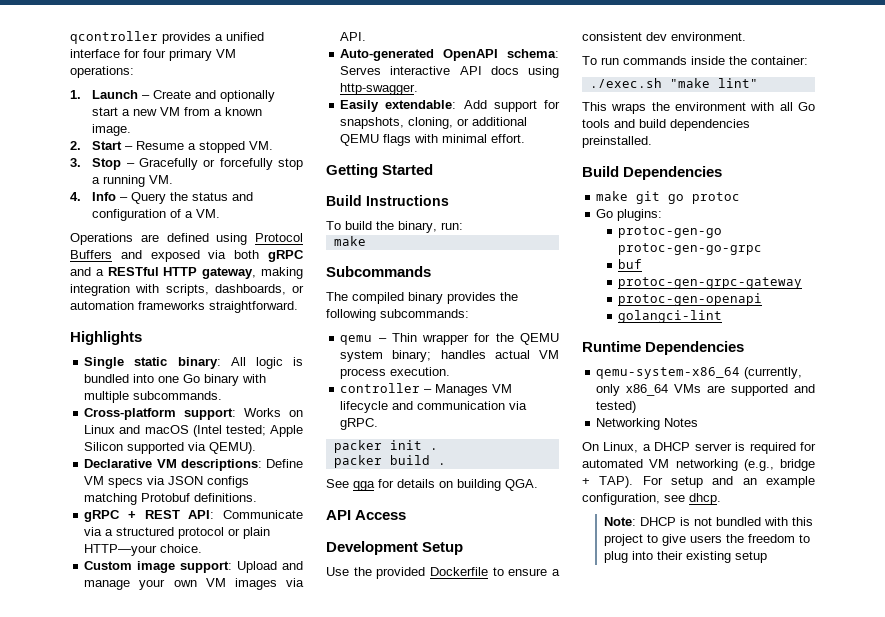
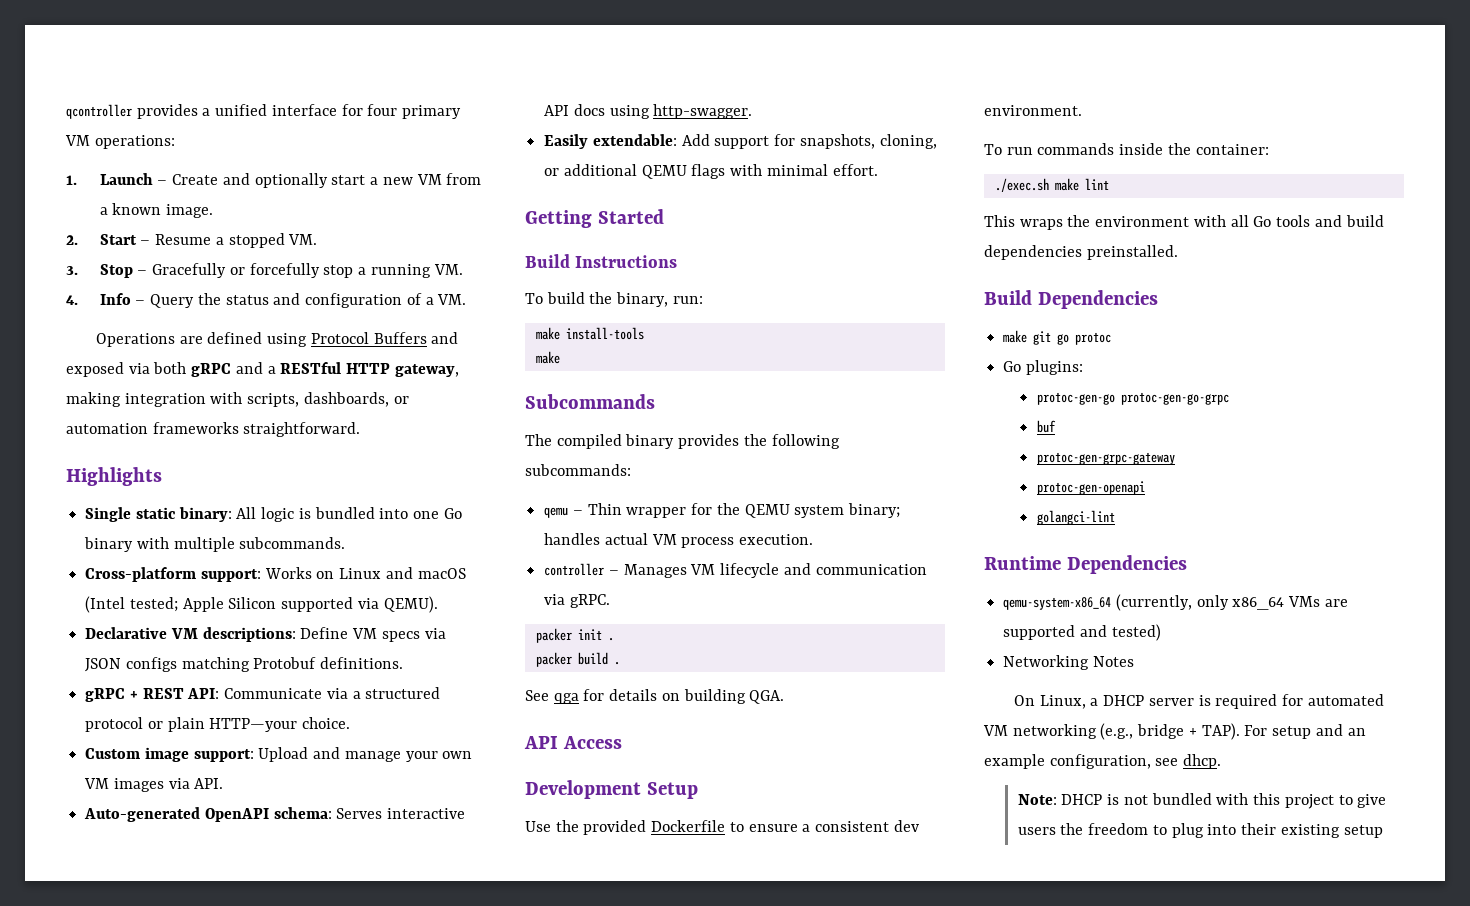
+ make install-tools
- ./exec.sh "make lint"
+ ./exec.sh make lint

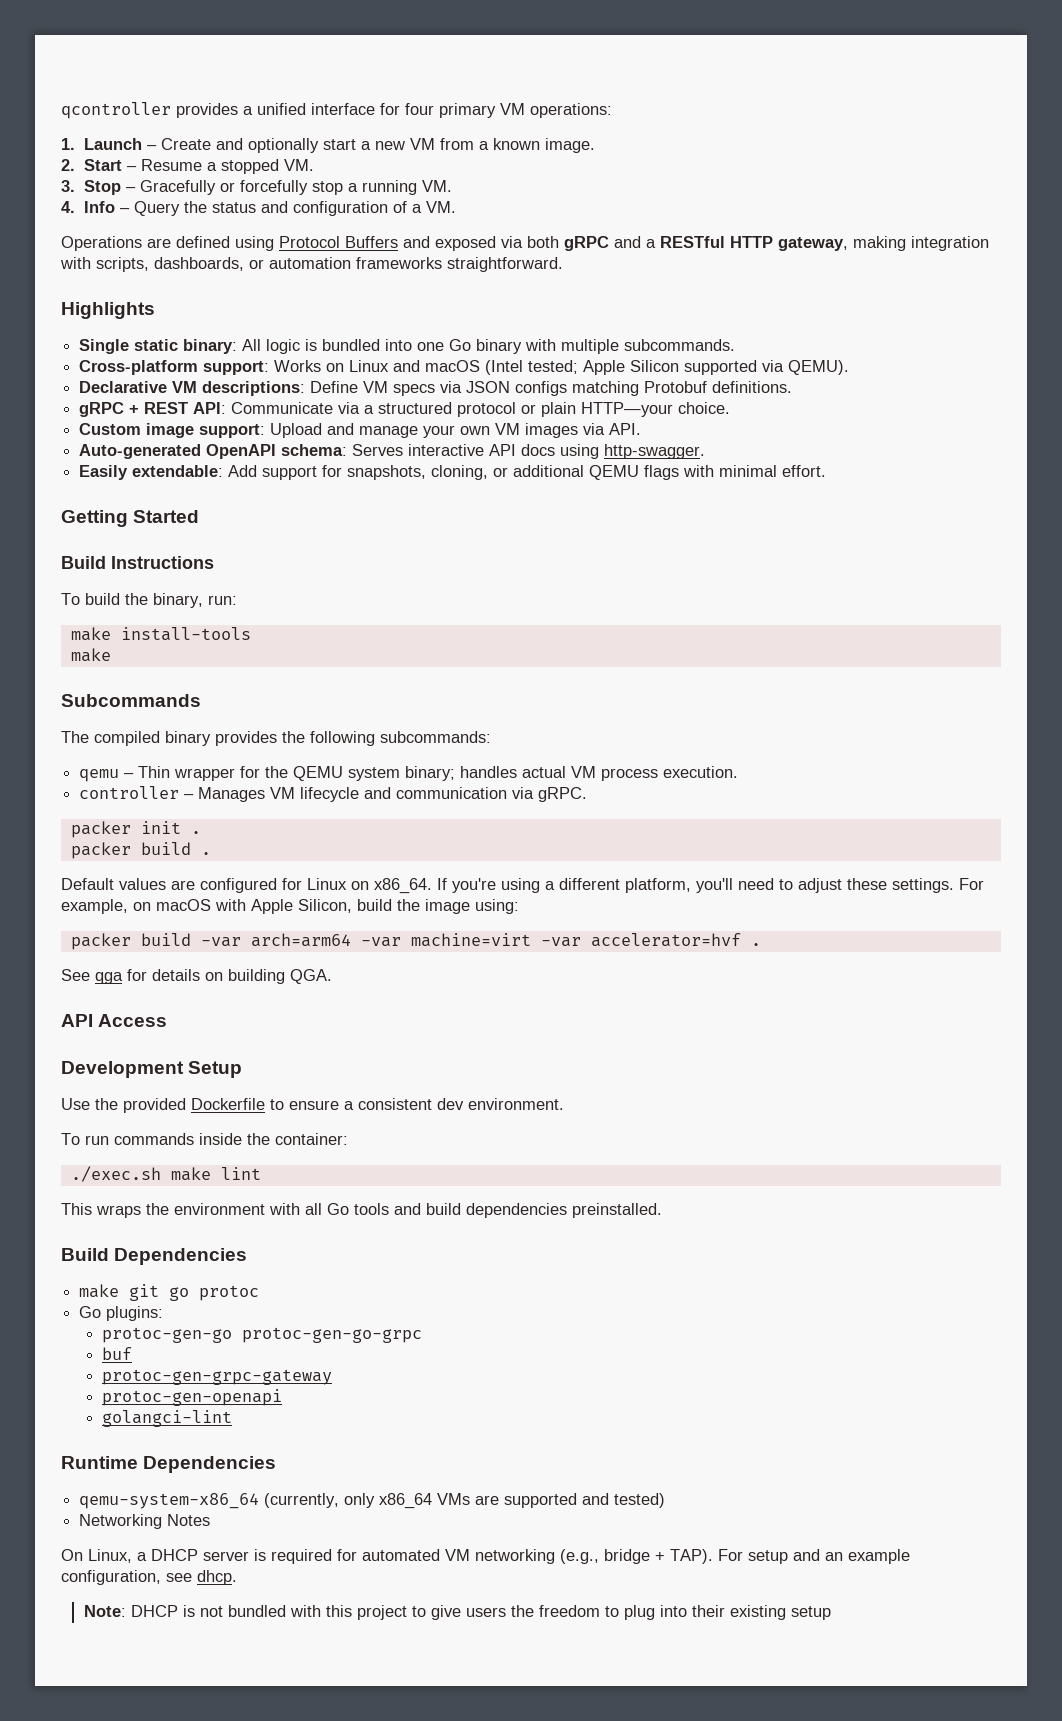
+ Default values are configured for Linux on x86_64. If you're using a different platform, you'll need to adjust these settings. For example, on macOS with Apple Silicon, build the image using:
+ packer build -var arch=arm64 -var machine=virt -var accelerator=hvf .

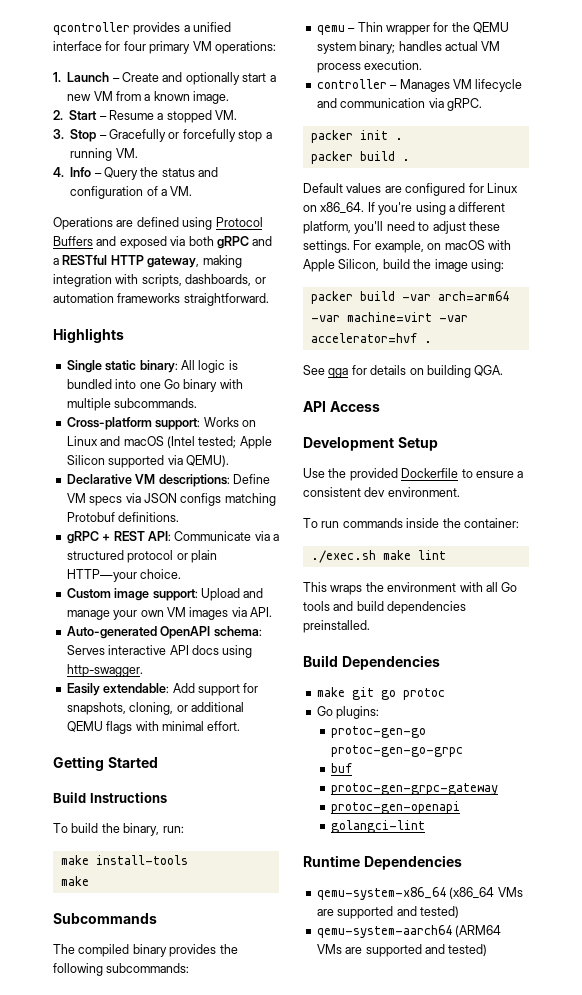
- qemu-system-x86_64 (currently, only x86_64 VMs are supported and tested)
+ qemu-system-x86_64 (x86_64 VMs are supported and tested)
- Networking Notes
- On Linux, a DHCP server is required for automated VM networking (e.g., bridge + TAP). For setup and an example configuration, see dhcp.
- Note: DHCP is not bundled with this project to give users the freedom to plug into their existing setup
+ qemu-system-aarch64 (ARM64 VMs are supported and tested)

